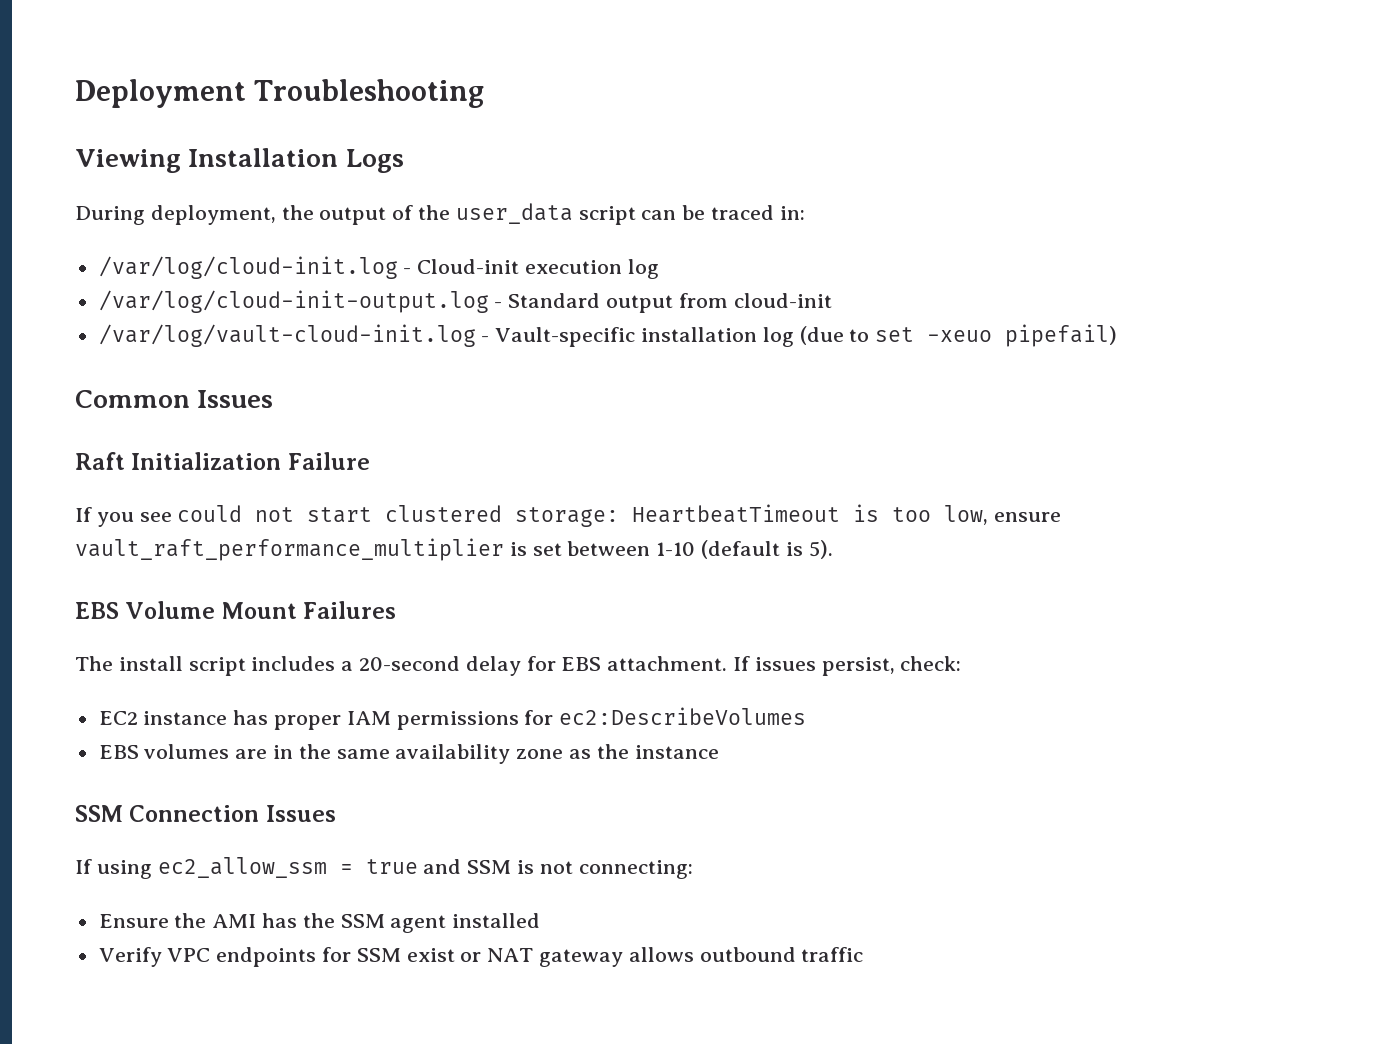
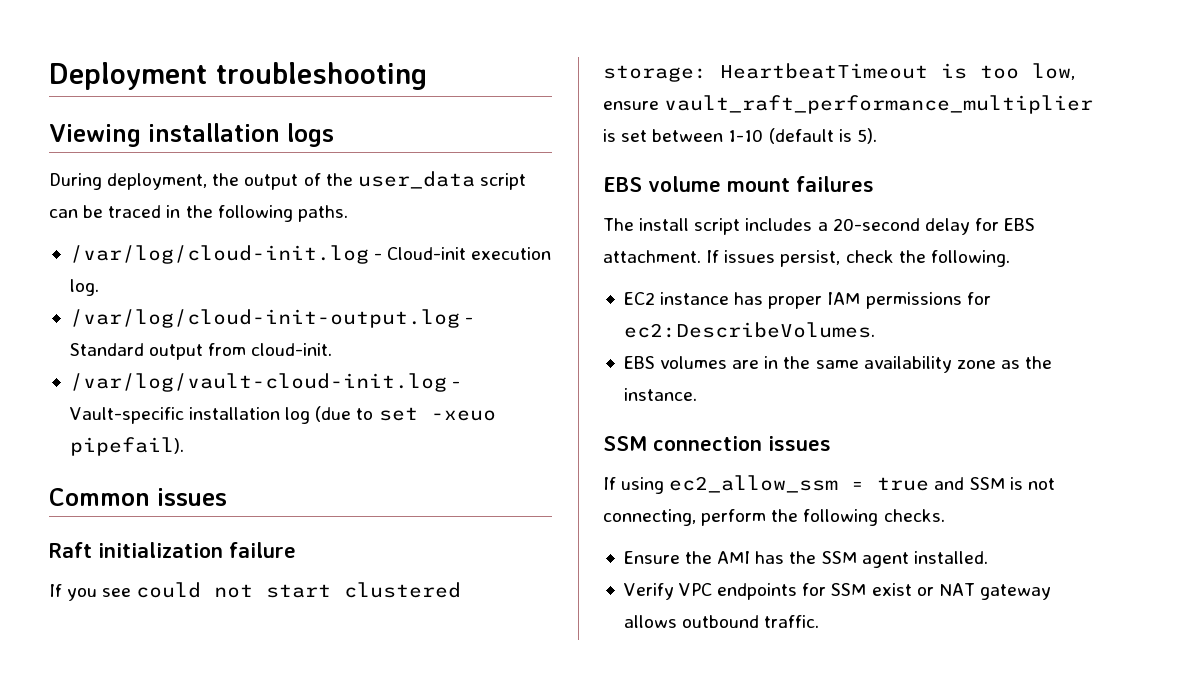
- Deployment Troubleshooting
+ Deployment troubleshooting
- Viewing Installation Logs
+ Viewing installation logs
- During deployment, the output of the user_data script can be traced in:
+ During deployment, the output of the user_data script can be traced in the following paths.
- /var/log/cloud-init.log - Cloud-init execution log
+ /var/log/cloud-init.log - Cloud-init execution log.
- /var/log/cloud-init-output.log - Standard output from cloud-init
+ /var/log/cloud-init-output.log - Standard output from cloud-init.
- /var/log/vault-cloud-init.log - Vault-specific installation log (due to set -xeuo pipefail)
+ /var/log/vault-cloud-init.log - Vault-specific installation log (due to set -xeuo pipefail).
- Common Issues
+ Common issues
- Raft Initialization Failure
+ Raft initialization failure
- EBS Volume Mount Failures
+ EBS volume mount failures
- If issues persist, check:
+ If issues persist, check the following.
- EC2 instance has proper IAM permissions for ec2:DescribeVolumes
+ EC2 instance has proper IAM permissions for ec2:DescribeVolumes.
- EBS volumes are in the same availability zone as the instance
- SSM Connection Issues
+ EBS volumes are in the same availability zone as the instance.
+ SSM connection issues
- If using ec2_allow_ssm = true and SSM is not connecting:
+ If using ec2_allow_ssm = true and SSM is not connecting, perform the following checks.
- Ensure the AMI has the SSM agent installed
+ Ensure the AMI has the SSM agent installed.
- Verify VPC endpoints for SSM exist or NAT gateway allows outbound traffic
+ Verify VPC endpoints for SSM exist or NAT gateway allows outbound traffic.

